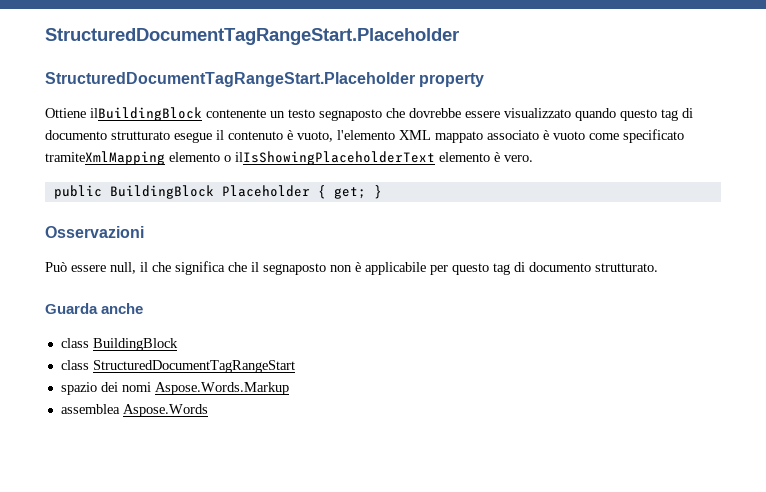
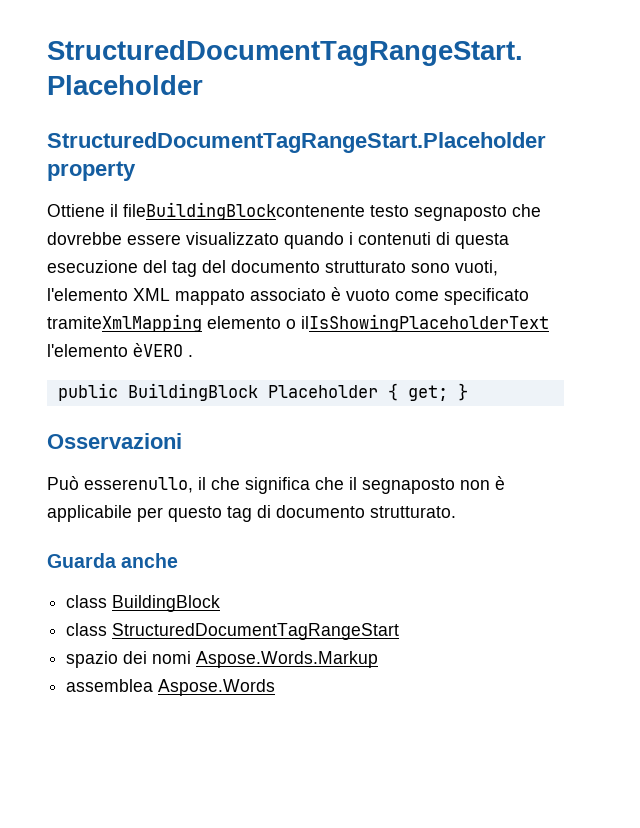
- Ottiene ilBuildingBlock contenente un testo segnaposto che dovrebbe essere visualizzato quando questo tag di documento strutturato esegue il contenuto è vuoto, l'elemento XML mappato associato è vuoto come specificato tramiteXmlMapping elemento o ilIsShowingPlaceholderText elemento è vero.
+ Ottiene il fileBuildingBlockcontenente testo segnaposto che dovrebbe essere visualizzato quando i contenuti di questa esecuzione del tag del documento strutturato sono vuoti, l'elemento XML mappato associato è vuoto come specificato tramiteXmlMapping elemento o ilIsShowingPlaceholderText l'elemento èVERO .
- Può essere null, il che significa che il segnaposto non è applicabile per questo tag di documento strutturato.
+ Può esserenullo, il che significa che il segnaposto non è applicabile per questo tag di documento strutturato.

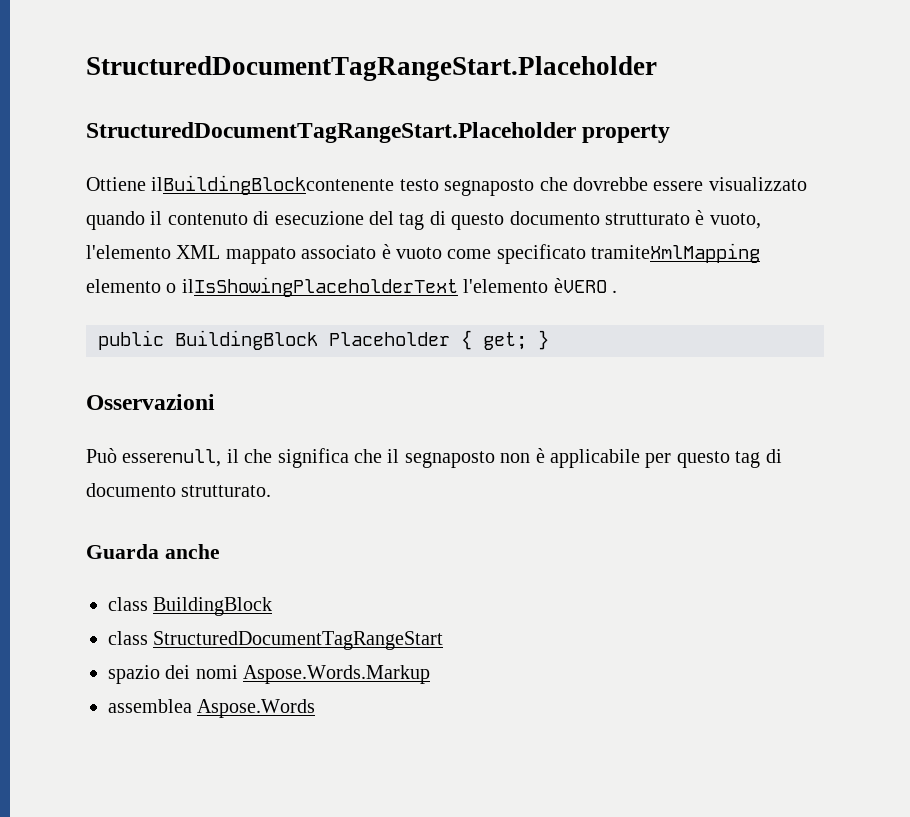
- Ottiene il fileBuildingBlockcontenente testo segnaposto che dovrebbe essere visualizzato quando i contenuti di questa esecuzione del tag del documento strutturato sono vuoti, l'elemento XML mappato associato è vuoto come specificato tramiteXmlMapping elemento o ilIsShowingPlaceholderText l'elemento èVERO .
+ Ottiene ilBuildingBlockcontenente testo segnaposto che dovrebbe essere visualizzato quando il contenuto di esecuzione del tag di questo documento strutturato è vuoto, l'elemento XML mappato associato è vuoto come specificato tramiteXmlMapping elemento o ilIsShowingPlaceholderText l'elemento èVERO .
- Può esserenullo, il che significa che il segnaposto non è applicabile per questo tag di documento strutturato.
+ Può esserenull, il che significa che il segnaposto non è applicabile per questo tag di documento strutturato.

